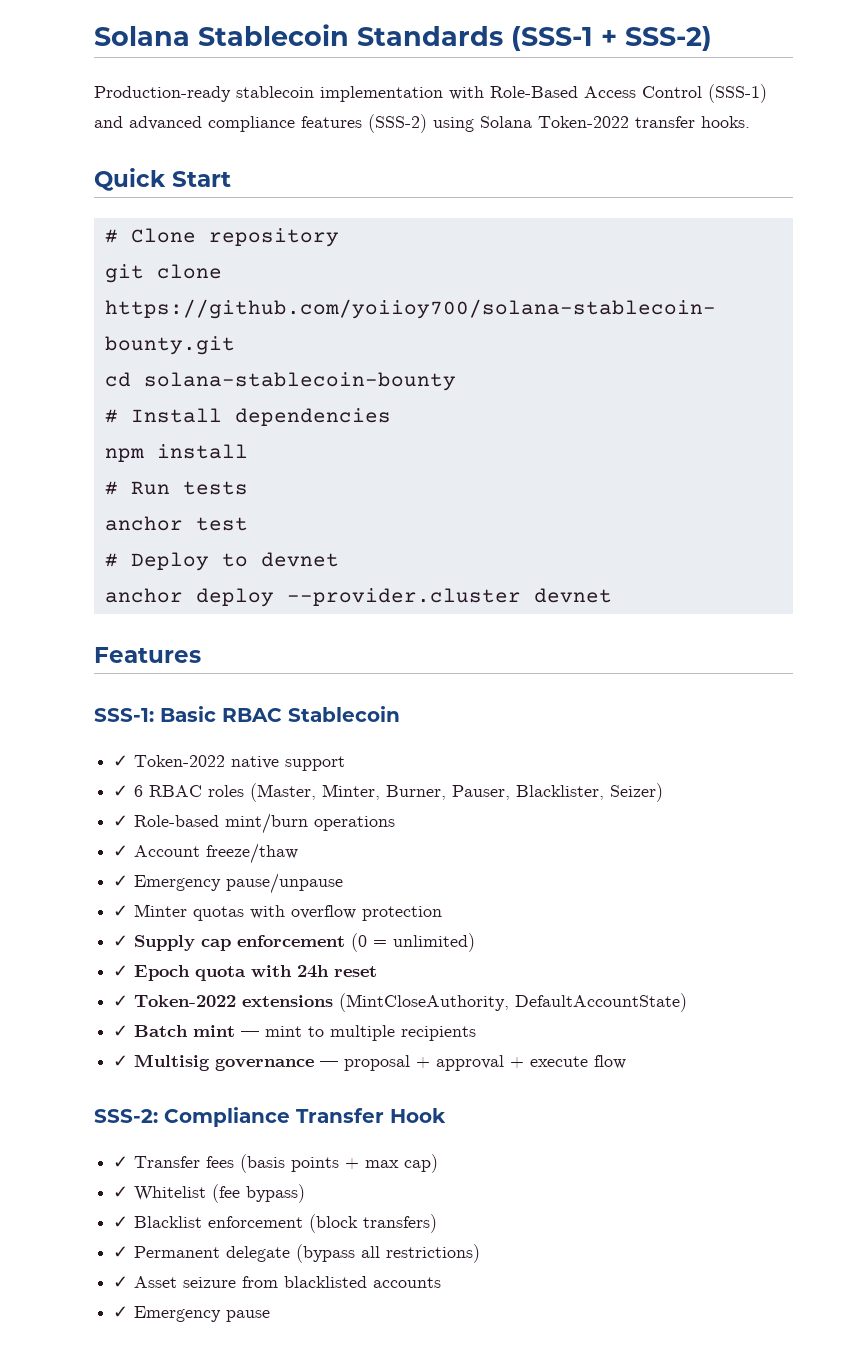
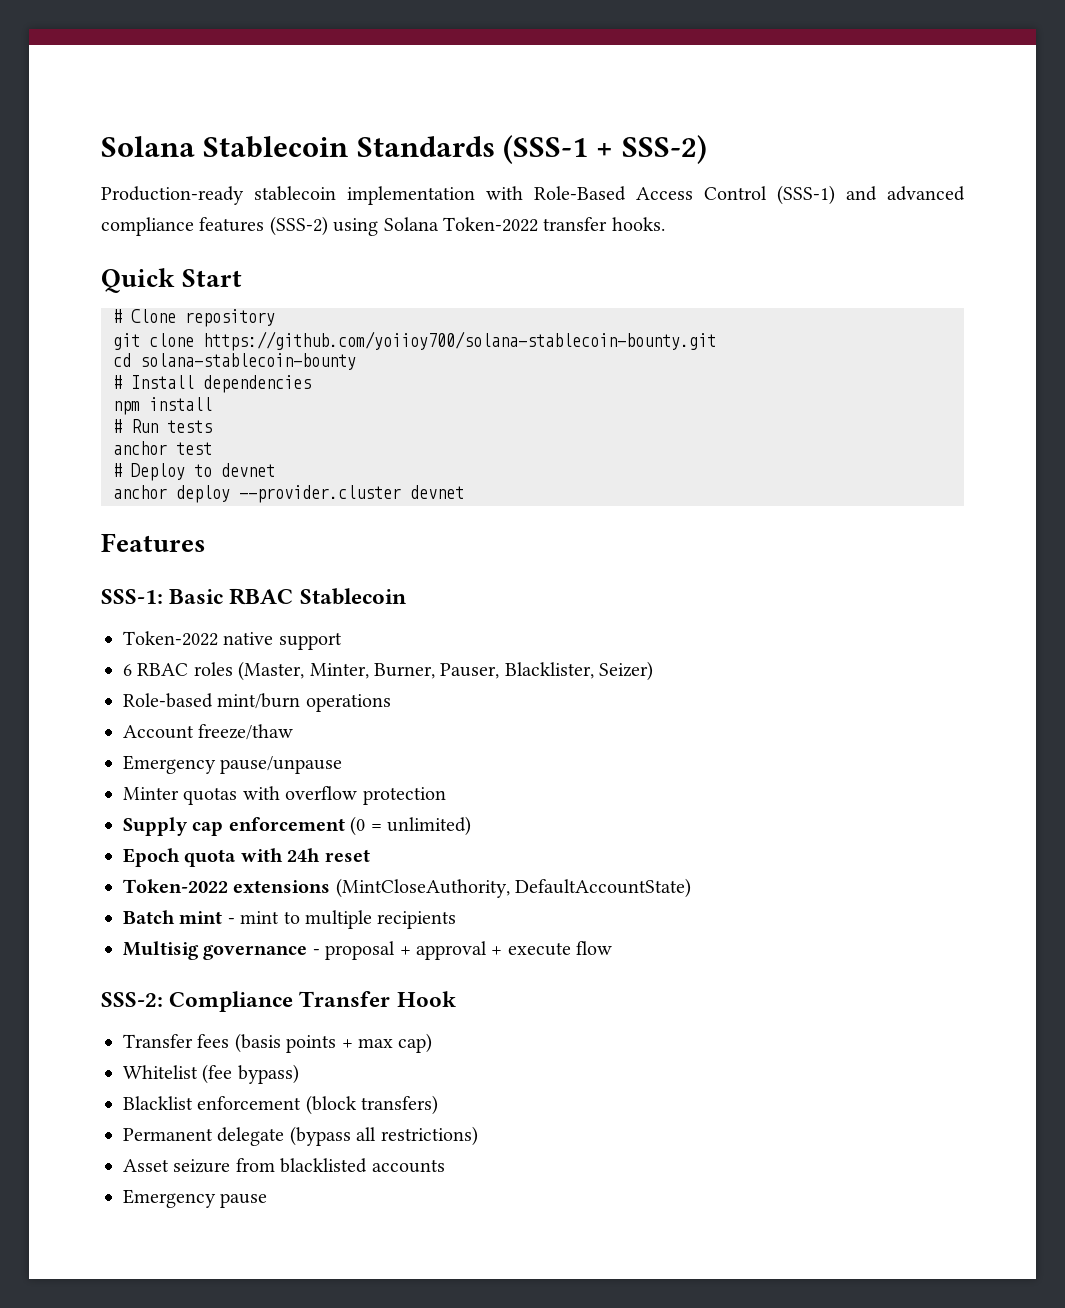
- ✓ Token-2022 native support
+ Token-2022 native support
- ✓ 6 RBAC roles (Master, Minter, Burner, Pauser, Blacklister, Seizer)
+ 6 RBAC roles (Master, Minter, Burner, Pauser, Blacklister, Seizer)
- ✓ Role-based mint/burn operations
+ Role-based mint/burn operations
- ✓ Account freeze/thaw
+ Account freeze/thaw
- ✓ Emergency pause/unpause
+ Emergency pause/unpause
- ✓ Minter quotas with overflow protection
+ Minter quotas with overflow protection
- ✓ Supply cap enforcement (0 = unlimited)
+ Supply cap enforcement (0 = unlimited)
- ✓ Epoch quota with 24h reset
+ Epoch quota with 24h reset
- ✓ Token-2022 extensions (MintCloseAuthority, DefaultAccountState)
+ Token-2022 extensions (MintCloseAuthority, DefaultAccountState)
- ✓ Batch mint — mint to multiple recipients
+ Batch mint - mint to multiple recipients
- ✓ Multisig governance — proposal + approval + execute flow
+ Multisig governance - proposal + approval + execute flow
- ✓ Transfer fees (basis points + max cap)
+ Transfer fees (basis points + max cap)
- ✓ Whitelist (fee bypass)
+ Whitelist (fee bypass)
- ✓ Blacklist enforcement (block transfers)
+ Blacklist enforcement (block transfers)
- ✓ Permanent delegate (bypass all restrictions)
+ Permanent delegate (bypass all restrictions)
- ✓ Asset seizure from blacklisted accounts
+ Asset seizure from blacklisted accounts
- ✓ Emergency pause
+ Emergency pause

